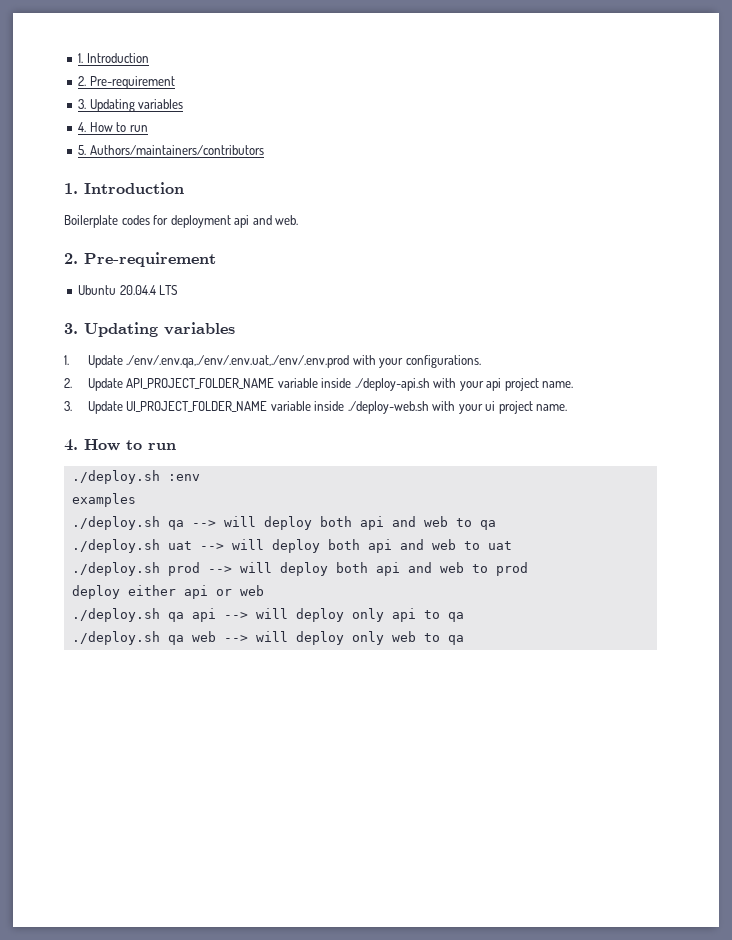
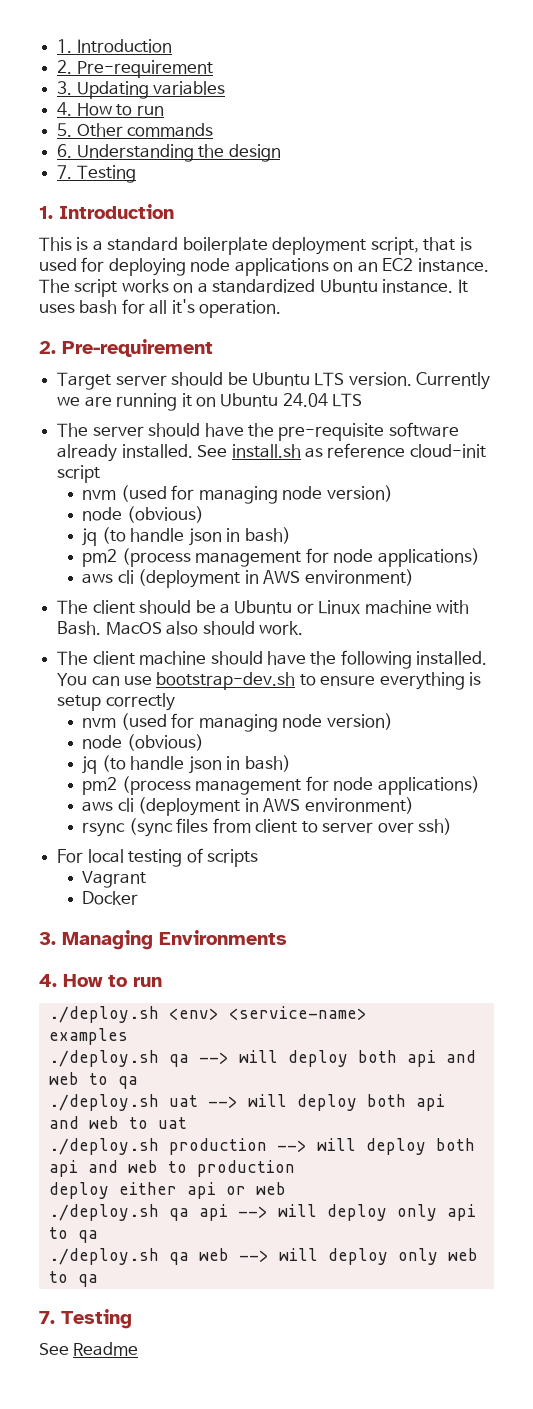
- 5. Authors/maintainers/contributors
+ 5. Other commands
+ 6. Understanding the design
+ 7. Testing
  1. Introduction
- Boilerplate codes for deployment api and web.
+ This is a standard boilerplate deployment script, that is used for deploying node applications on an EC2 instance. The script works on a standardized Ubuntu instance. It uses bash for all it's operation.
  2. Pre-requirement
- Ubuntu 20.04.4 LTS
- 3. Updating variables
- 1. Update ./env/.env.qa,./env/.env.uat,./env/.env.prod with your configurations.
- 2. Update API_PROJECT_FOLDER_NAME variable inside ./deploy-api.sh with your api project name.
- 3. Update UI_PROJECT_FOLDER_NAME variable inside ./deploy-web.sh with your ui project name.
+ Target server should be Ubuntu LTS version. Currently we are running it on Ubuntu 24.04 LTS
+ The server should have the pre-requisite software already installed. See install.sh as reference cloud-init script
+ nvm (used for managing node version)
+ node (obvious)
+ jq (to handle json in bash)
+ pm2 (process management for node applications)
+ aws cli (deployment in AWS environment)
+ The client should be a Ubuntu or Linux machine with Bash. MacOS also should work.
+ The client machine should have the following installed. You can use bootstrap-dev.sh to ensure everything is setup correctly
+ nvm (used for managing node version)
+ node (obvious)
+ jq (to handle json in bash)
+ pm2 (process management for node applications)
+ aws cli (deployment in AWS environment)
+ rsync (sync files from client to server over ssh)
+ For local testing of scripts
+ Vagrant
+ Docker
+ 3. Managing Environments
- ./deploy.sh :env
+ ./deploy.sh <env> <service-name>
- ./deploy.sh prod --> will deploy both api and web to prod
+ ./deploy.sh production --> will deploy both api and web to production
  ./deploy.sh qa web --> will deploy only web to qa
+ 7. Testing
+ See Readme

